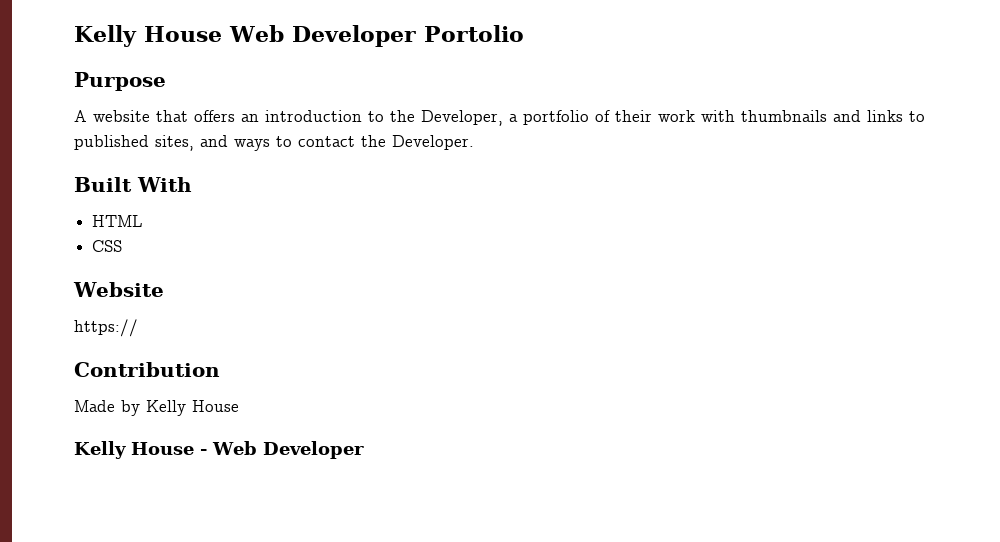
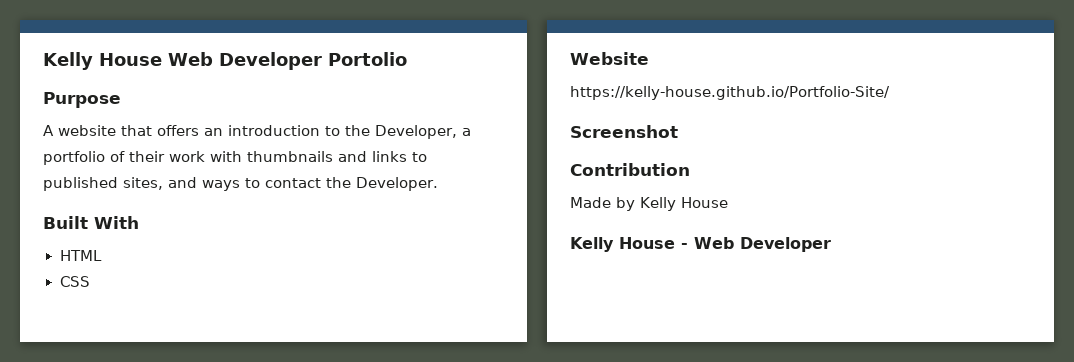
- https://
+ https://kelly-house.github.io/Portfolio-Site/
+ Screenshot

